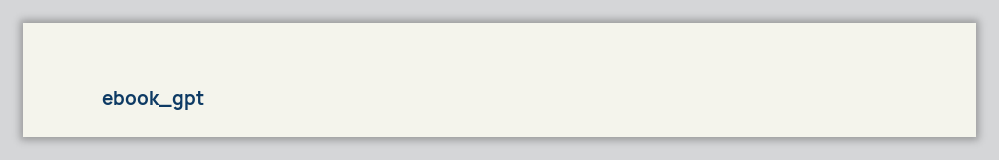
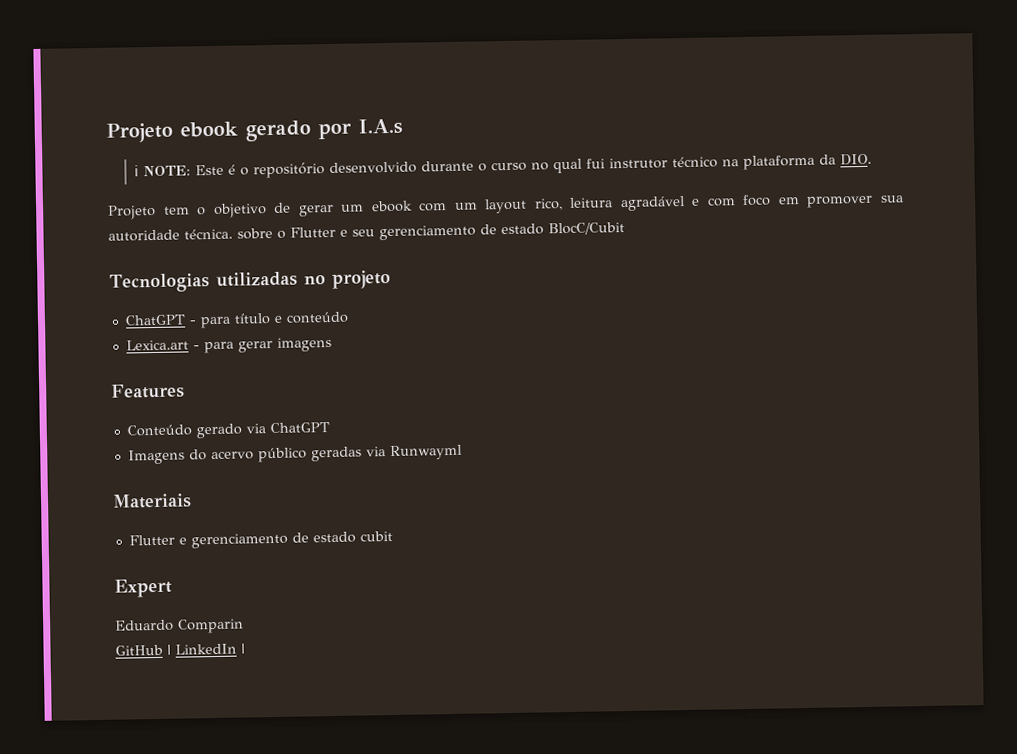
- ebook_gpt
+ Projeto ebook gerado por I.A.s
+ ℹ NOTE: Este é o repositório desenvolvido durante o curso no qual fui instrutor técnico na plataforma da DIO.
+ Projeto tem o objetivo de gerar um ebook com um layout rico, leitura agradável e com foco em promover sua autoridade técnica. sobre o Flutter e seu gerenciamento de estado BlocC/Cubit
+ Tecnologias utilizadas no projeto
+ ChatGPT - para título e conteúdo
+ Lexica.art - para gerar imagens
+ Features
+ Conteúdo gerado via ChatGPT
+ Imagens do acervo público geradas via Runwayml
+ Materiais
+ Flutter e gerenciamento de estado cubit
+ Expert
+ Eduardo Comparin
+ GitHub | LinkedIn |

